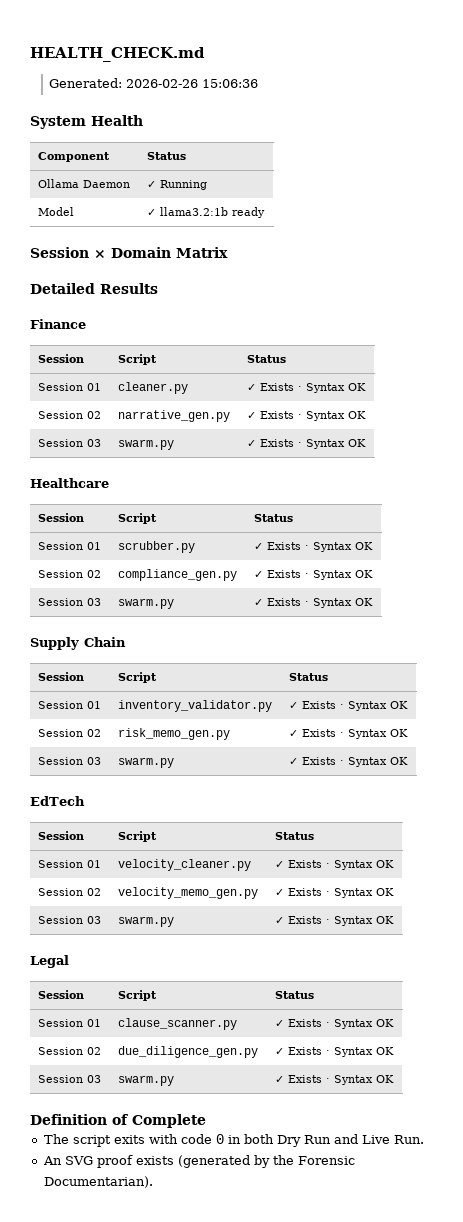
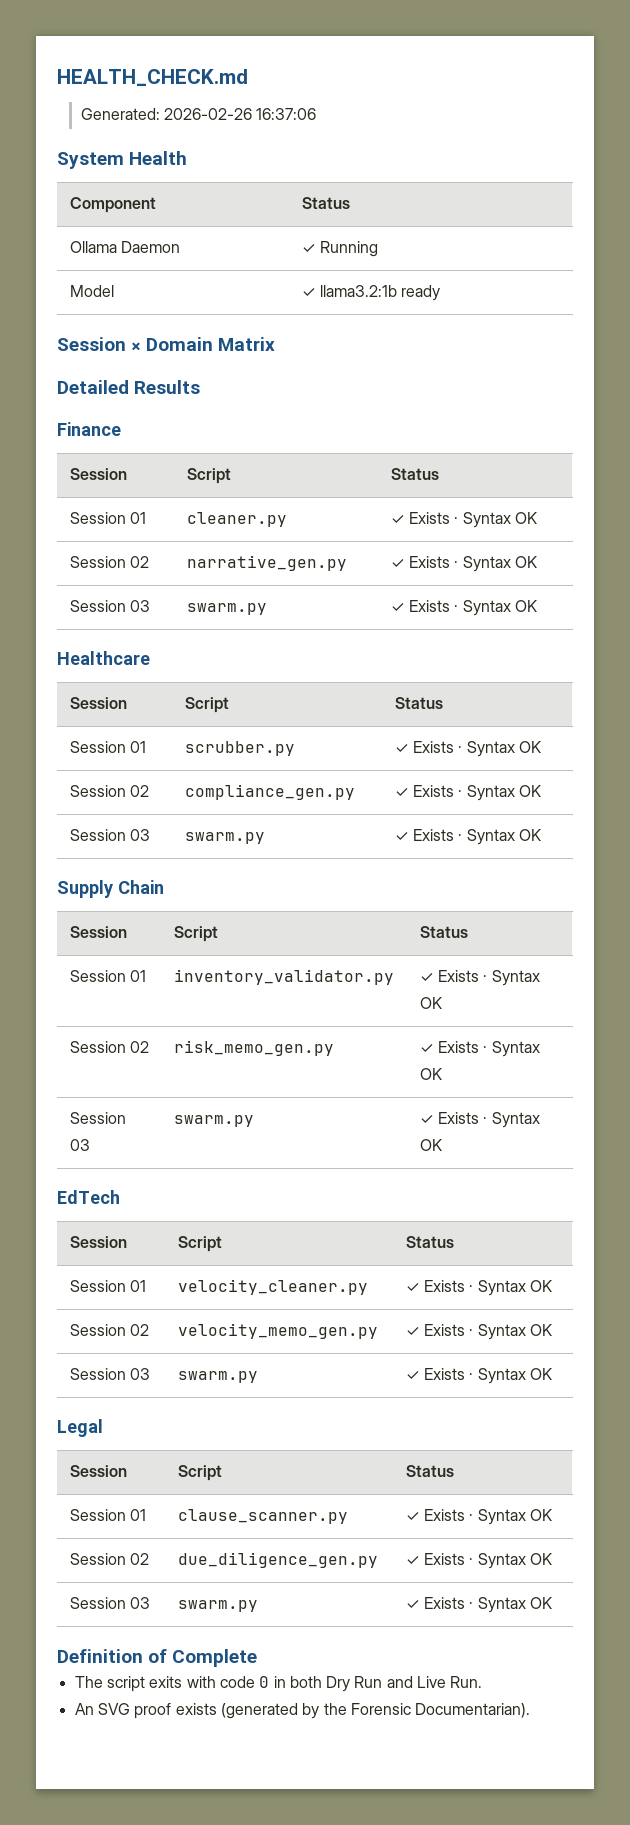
- Generated: 2026-02-26 15:06:36
+ Generated: 2026-02-26 16:37:06

